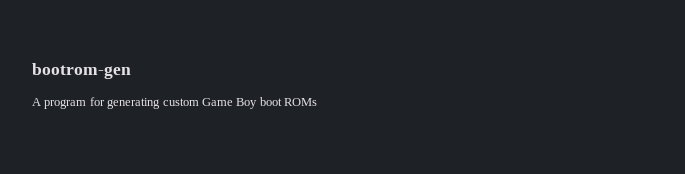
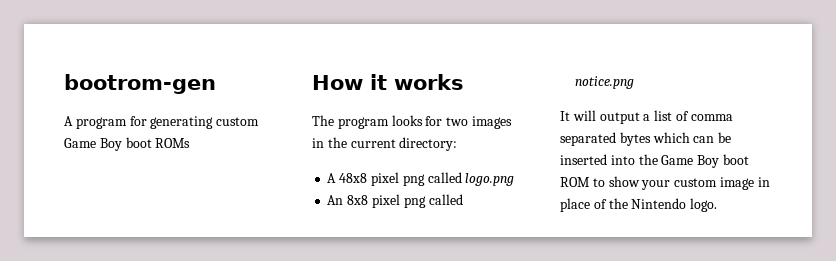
+ How it works
+ The program looks for two images in the current directory:
+ A 48x8 pixel png called logo.png
+ An 8x8 pixel png called notice.png
+ It will output a list of comma separated bytes which can be inserted into the Game Boy boot ROM to show your custom image in place of the Nintendo logo.

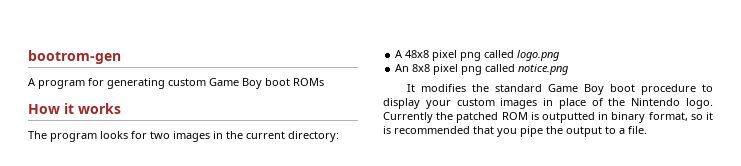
- It will output a list of comma separated bytes which can be inserted into the Game Boy boot ROM to show your custom image in place of the Nintendo logo.
+ It modifies the standard Game Boy boot procedure to display your custom images in place of the Nintendo logo.
+ Currently the patched ROM is outputted in binary format, so it is recommended that you pipe the output to a file.

